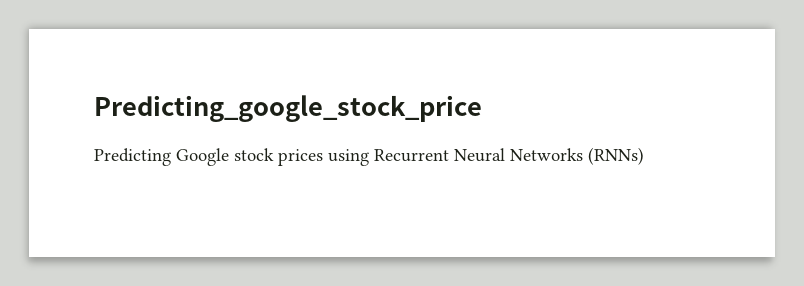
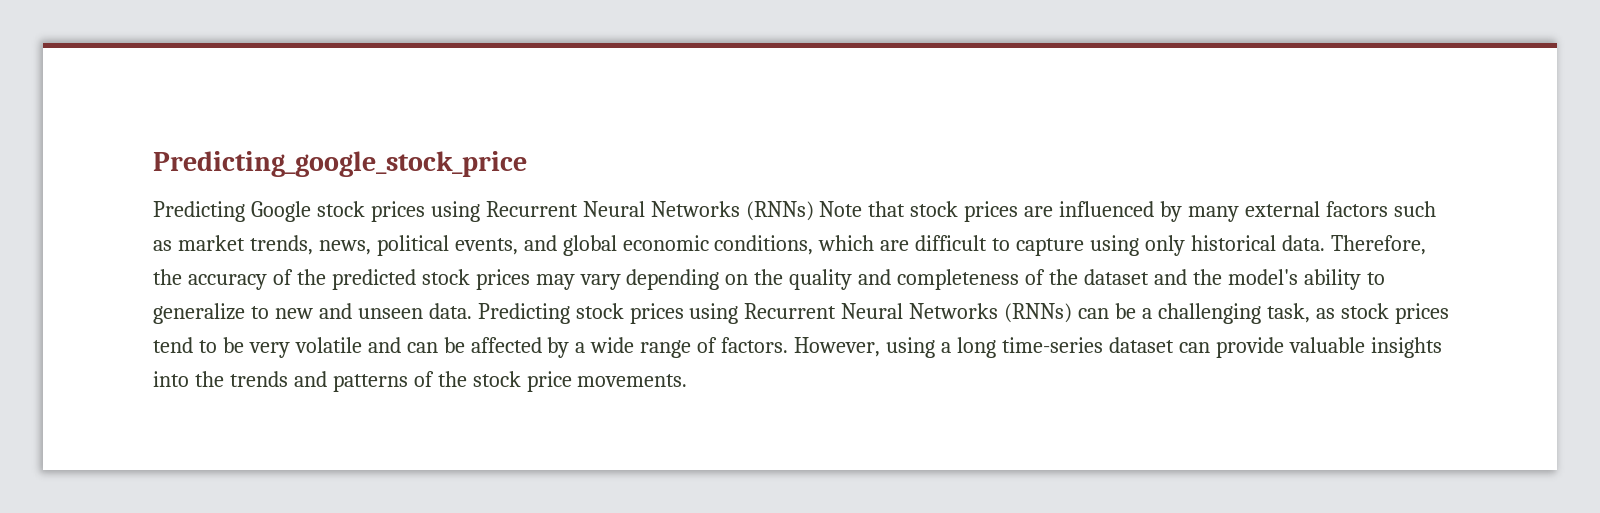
- Predicting Google stock prices using Recurrent Neural Networks (RNNs)
+ Predicting Google stock prices using Recurrent Neural Networks (RNNs) Note that stock prices are influenced by many external factors such as market trends, news, political events, and global economic conditions, which are difficult to capture using only historical data. Therefore, the accuracy of the predicted stock prices may vary depending on the quality and completeness of the dataset and the model's ability to generalize to new and unseen data. Predicting stock prices using Recurrent Neural Networks (RNNs) can be a challenging task, as stock prices tend to be very volatile and can be affected by a wide range of factors. However, using a long time-series dataset can provide valuable insights into the trends and patterns of the stock price movements.

